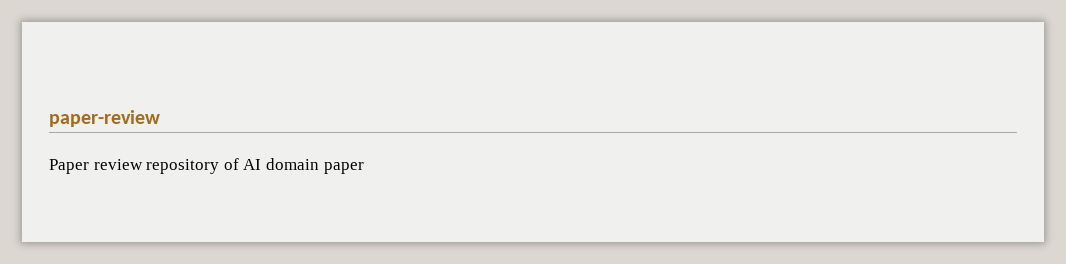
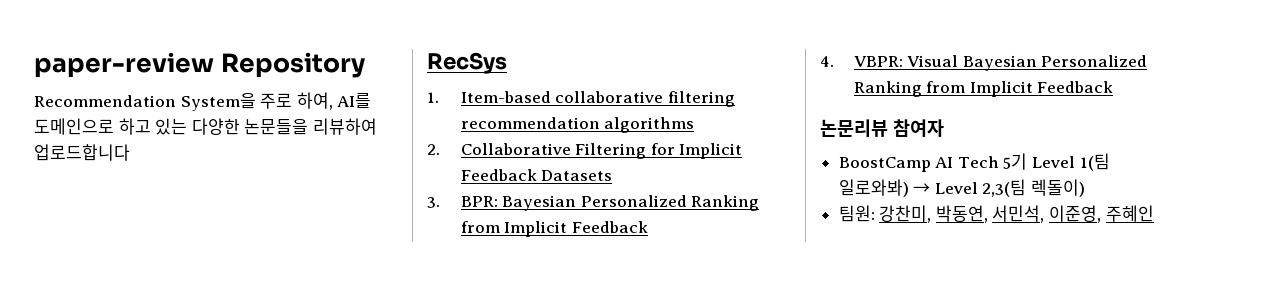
- paper-review
- Paper review repository of AI domain paper
+ paper-review Repository
+ Recommendation System을 주로 하여, AI를 도메인으로 하고 있는 다양한 논문들을 리뷰하여 업로드합니다
+ RecSys
+ 1. Item-based collaborative filtering recommendation algorithms
+ 2. Collaborative Filtering for Implicit Feedback Datasets
+ 3. BPR: Bayesian Personalized Ranking from Implicit Feedback
+ 4. VBPR: Visual Bayesian Personalized Ranking from Implicit Feedback
+ 논문리뷰 참여자
+ BoostCamp AI Tech 5기 Level 1(팀 일로와봐) → Level 2,3(팀 렉돌이)
+ 팀원: 강찬미, 박동연, 서민석, 이준영, 주혜인

